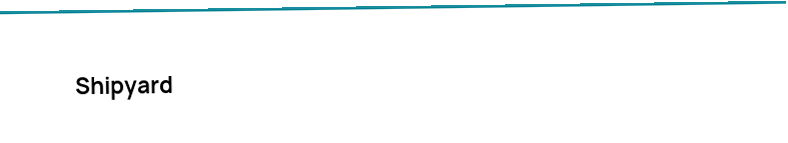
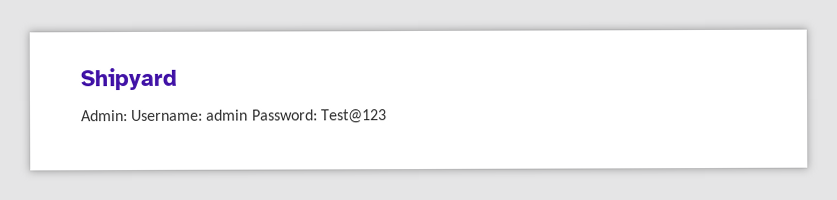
+ Admin: Username: admin Password: Test@123

